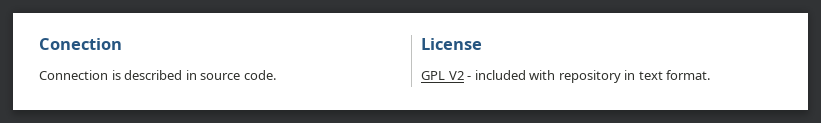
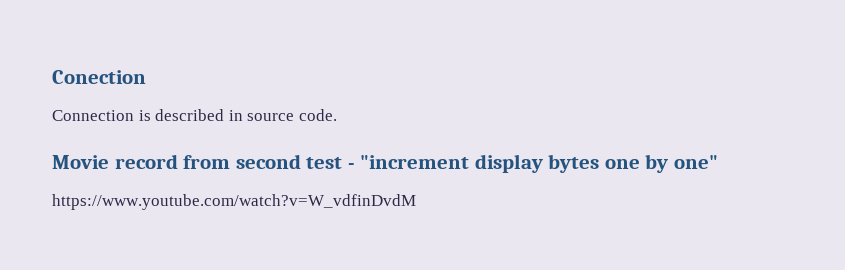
- License
- GPL V2 - included with repository in text format.
+ Movie record from second test - "increment display bytes one by one"
+ https://www.youtube.com/watch?v=W_vdfinDvdM

